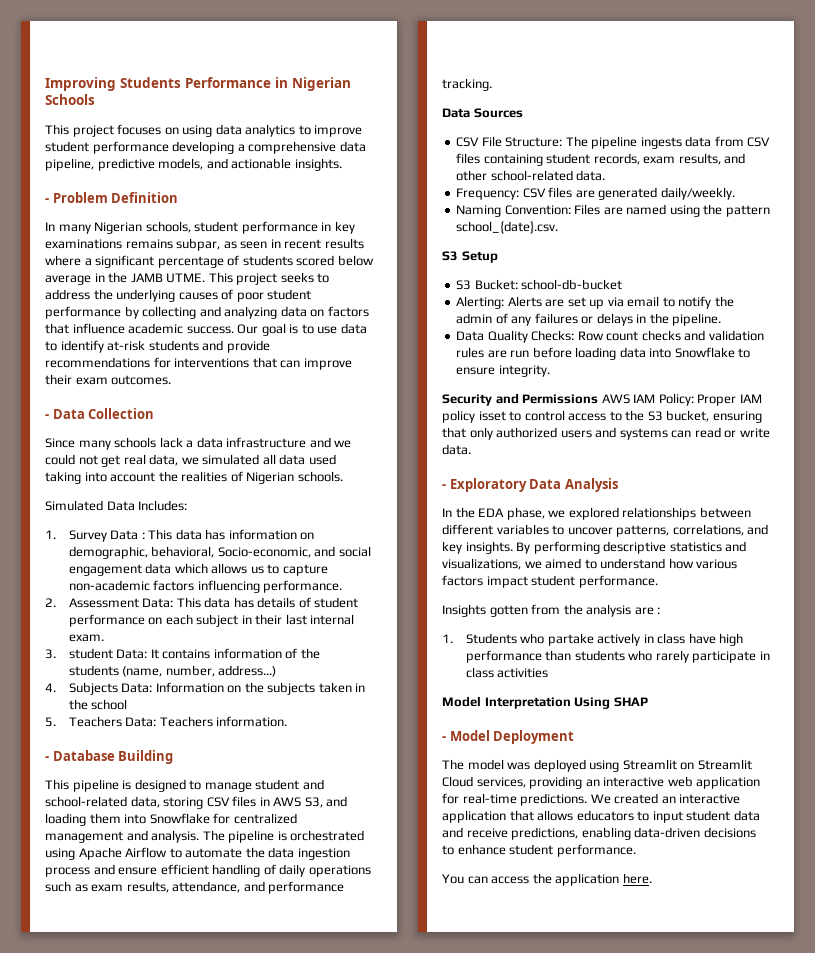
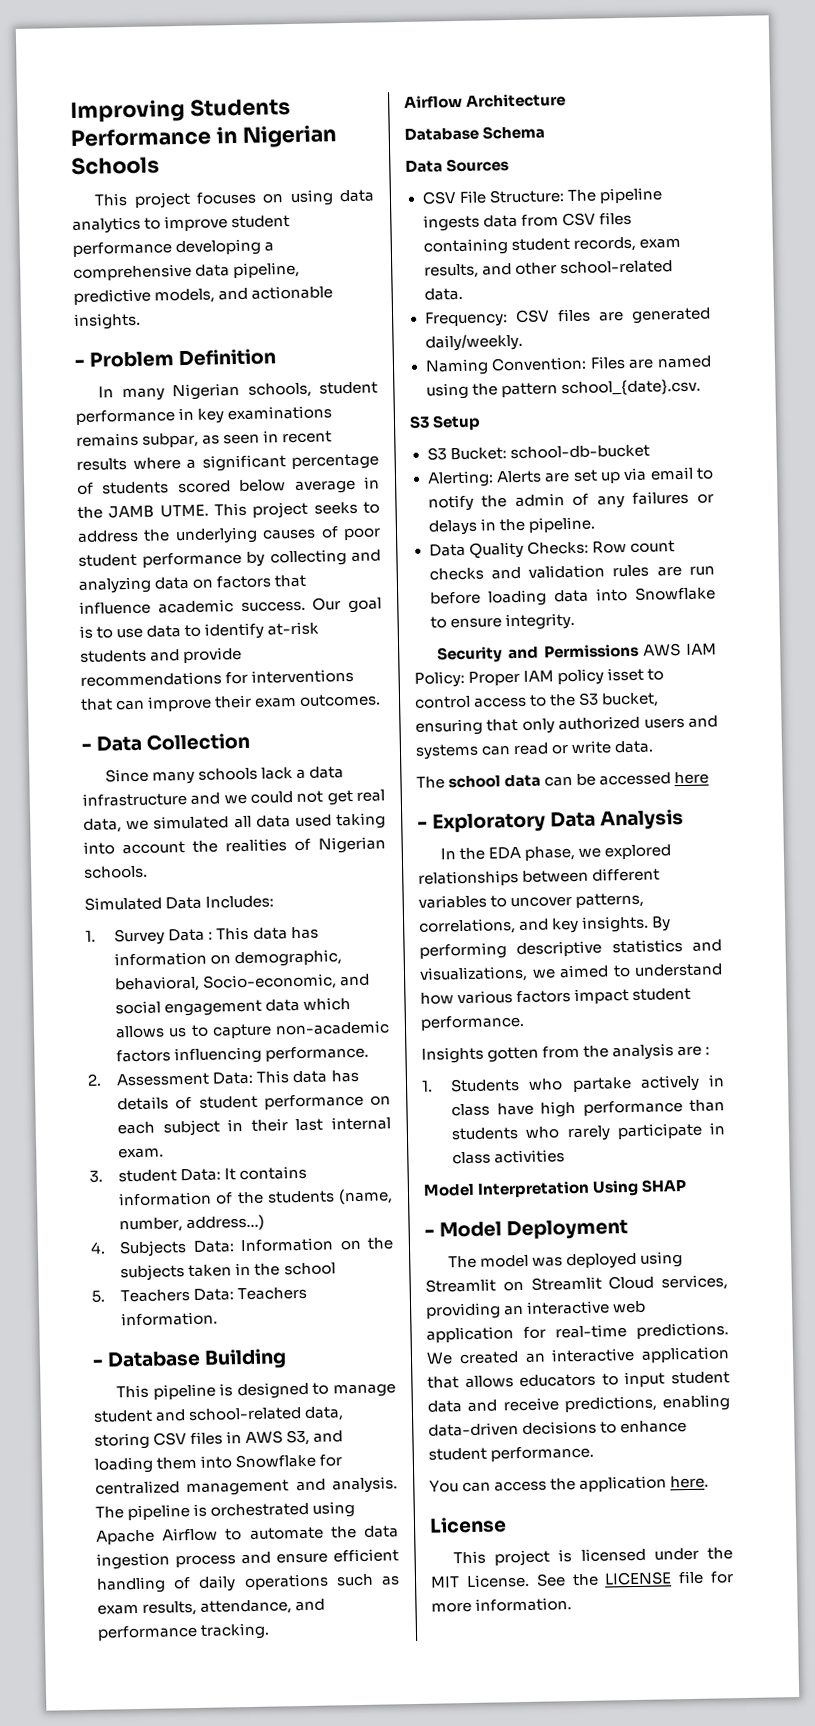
+ Airflow Architecture
+ Database Schema
+ The school data can be accessed here
+ License
+ This project is licensed under the MIT License. See the LICENSE file for more information.

